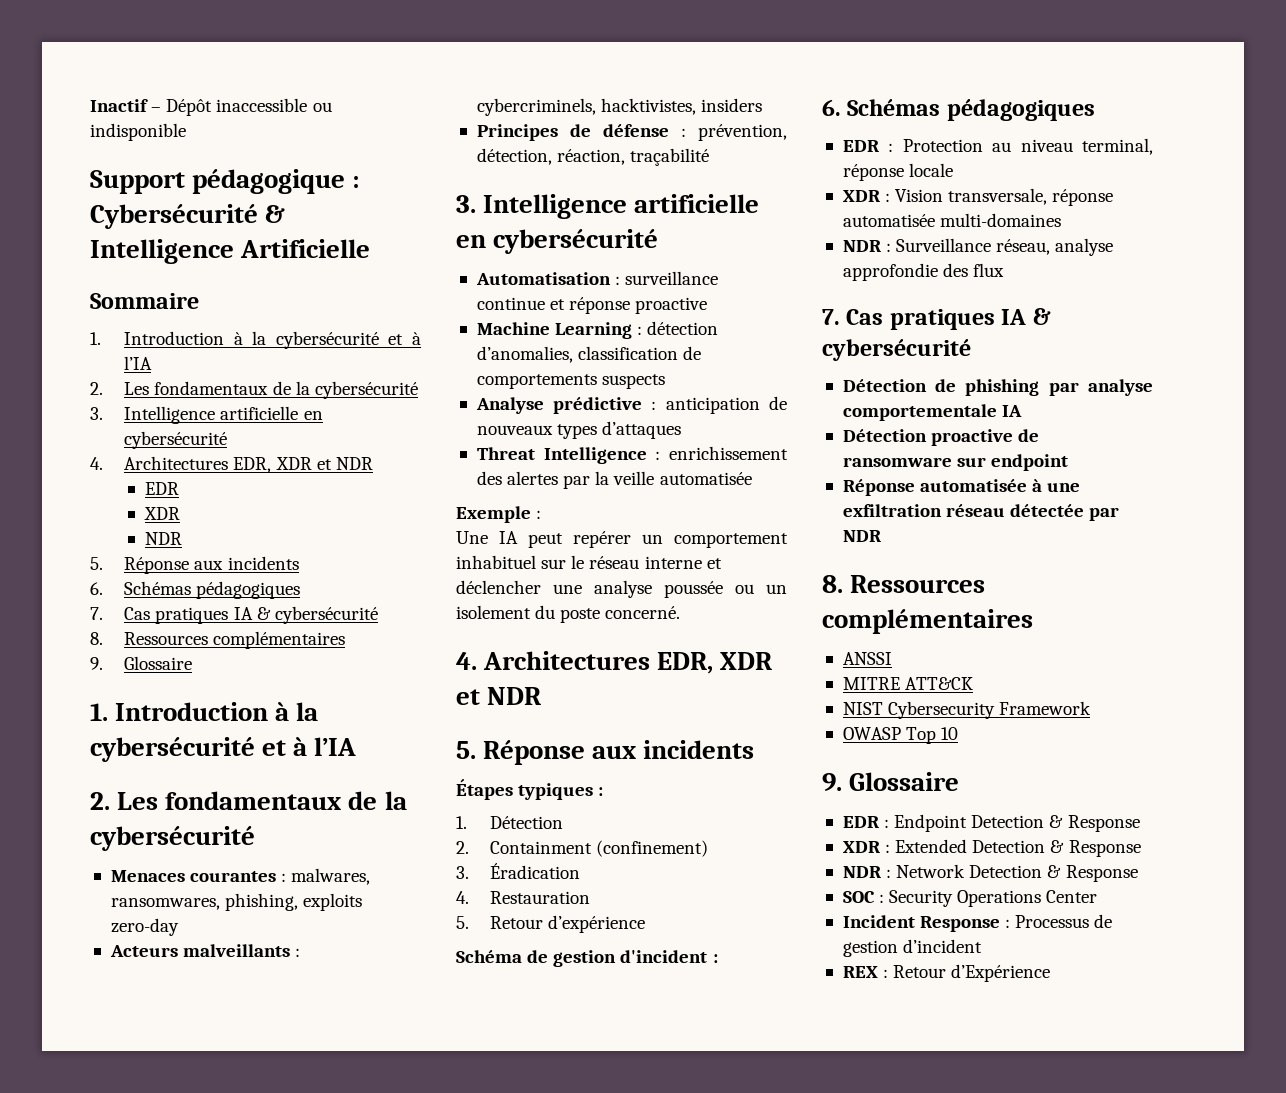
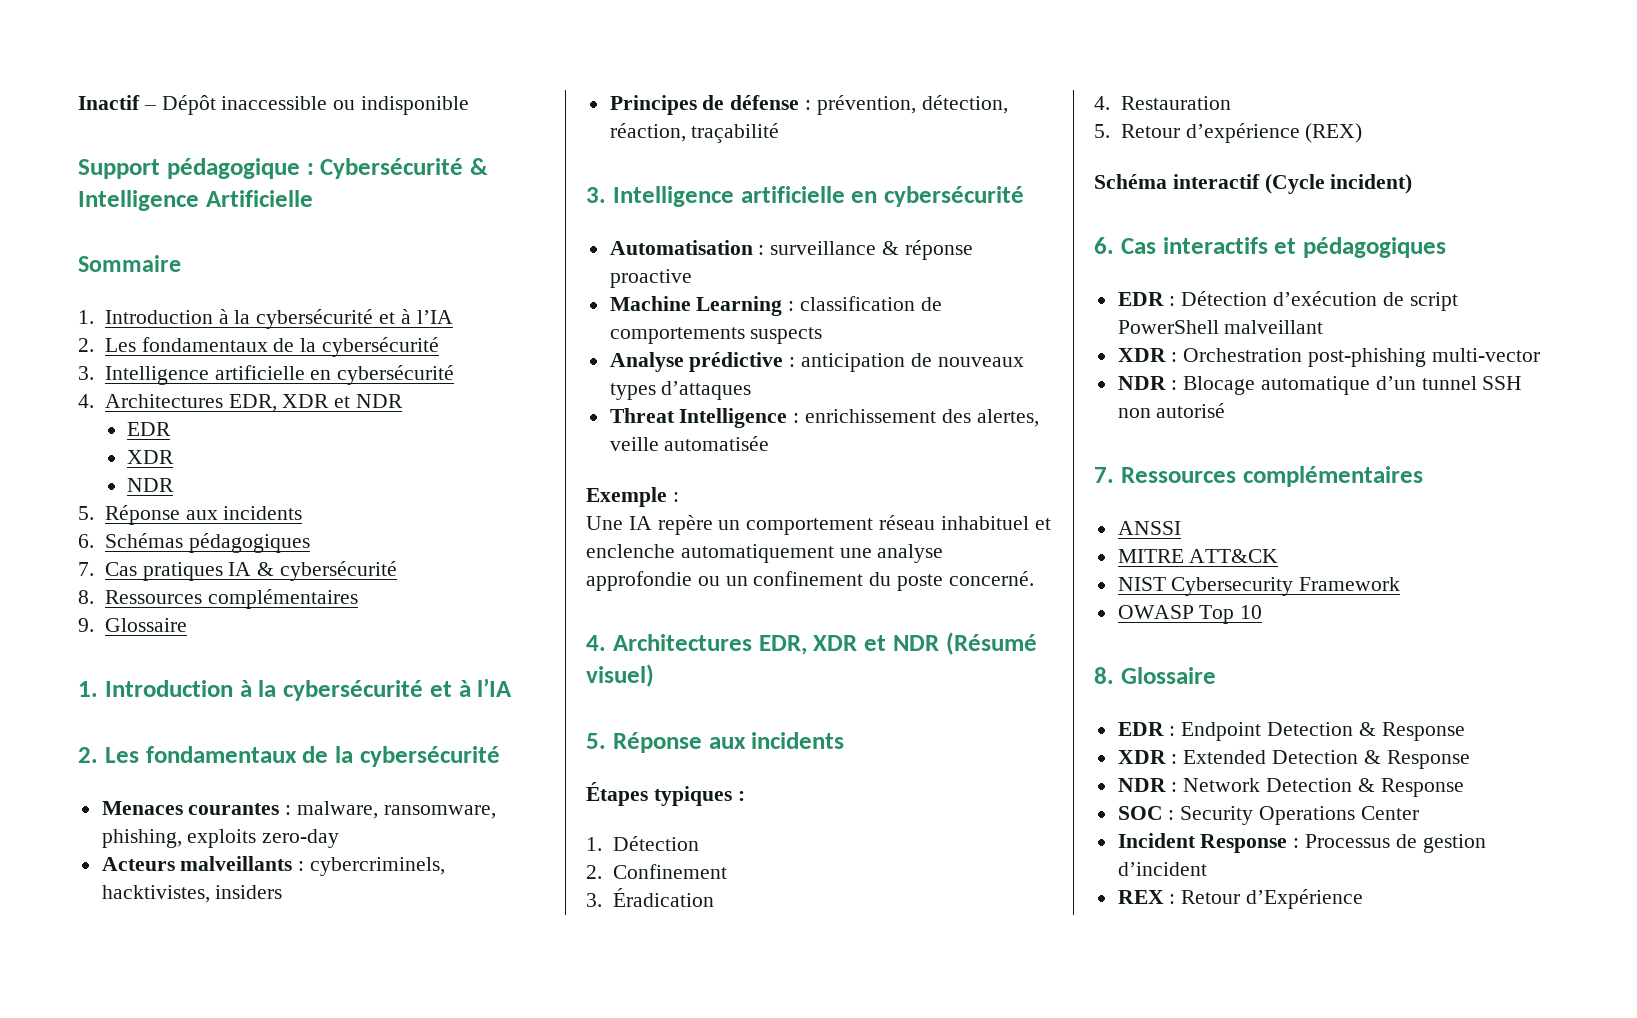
- Menaces courantes : malwares, ransomwares, phishing, exploits zero-day
+ Menaces courantes : malware, ransomware, phishing, exploits zero-day
- Automatisation : surveillance continue et réponse proactive
+ Automatisation : surveillance & réponse proactive
- Machine Learning : détection d’anomalies, classification de comportements suspects
+ Machine Learning : classification de comportements suspects
- Threat Intelligence : enrichissement des alertes par la veille automatisée
+ Threat Intelligence : enrichissement des alertes, veille automatisée
- Une IA peut repérer un comportement inhabituel sur le réseau interne et déclencher une analyse poussée ou un isolement du poste concerné.
- 4. Architectures EDR, XDR et NDR
+ Une IA repère un comportement réseau inhabituel et enclenche automatiquement une analyse approfondie ou un confinement du poste concerné.
+ 4. Architectures EDR, XDR et NDR (Résumé visuel)
- 2. Containment (confinement)
+ 2. Confinement
- 5. Retour d’expérience
+ 5. Retour d’expérience (REX)
- Schéma de gestion d'incident :
- 6. Schémas pédagogiques
- EDR : Protection au niveau terminal, réponse locale
- XDR : Vision transversale, réponse automatisée multi-domaines
- NDR : Surveillance réseau, analyse approfondie des flux
- 7. Cas pratiques IA & cybersécurité
- Détection de phishing par analyse comportementale IA
- Détection proactive de ransomware sur endpoint
- Réponse automatisée à une exfiltration réseau détectée par NDR
- 8. Ressources complémentaires
+ Schéma interactif (Cycle incident)
+ 6. Cas interactifs et pédagogiques
+ EDR : Détection d’exécution de script PowerShell malveillant
+ XDR : Orchestration post-phishing multi-vector
+ NDR : Blocage automatique d’un tunnel SSH non autorisé
+ 7. Ressources complémentaires
  OWASP Top 10
- 9. Glossaire
+ 8. Glossaire

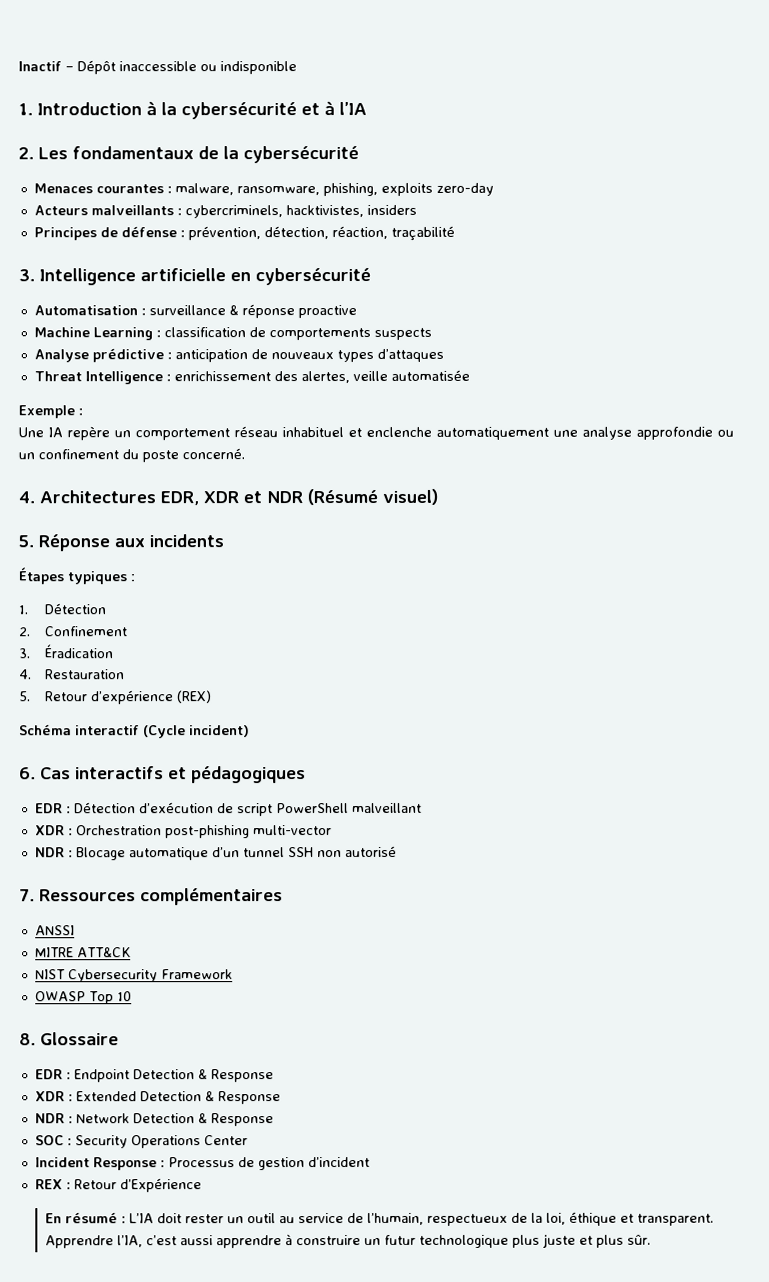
- Support pédagogique : Cybersécurité & Intelligence Artificielle
- Sommaire
- 1. Introduction à la cybersécurité et à l’IA
- 2. Les fondamentaux de la cybersécurité
- 3. Intelligence artificielle en cybersécurité
- 4. Architectures EDR, XDR et NDR
- EDR
- XDR
- NDR
- 5. Réponse aux incidents
- 6. Schémas pédagogiques
- 7. Cas pratiques IA & cybersécurité
- 8. Ressources complémentaires
- 9. Glossaire
+ En résumé : L’IA doit rester un outil au service de l’humain, respectueux de la loi, éthique et transparent. Apprendre l’IA, c’est aussi apprendre à construire un futur technologique plus juste et plus sûr.

